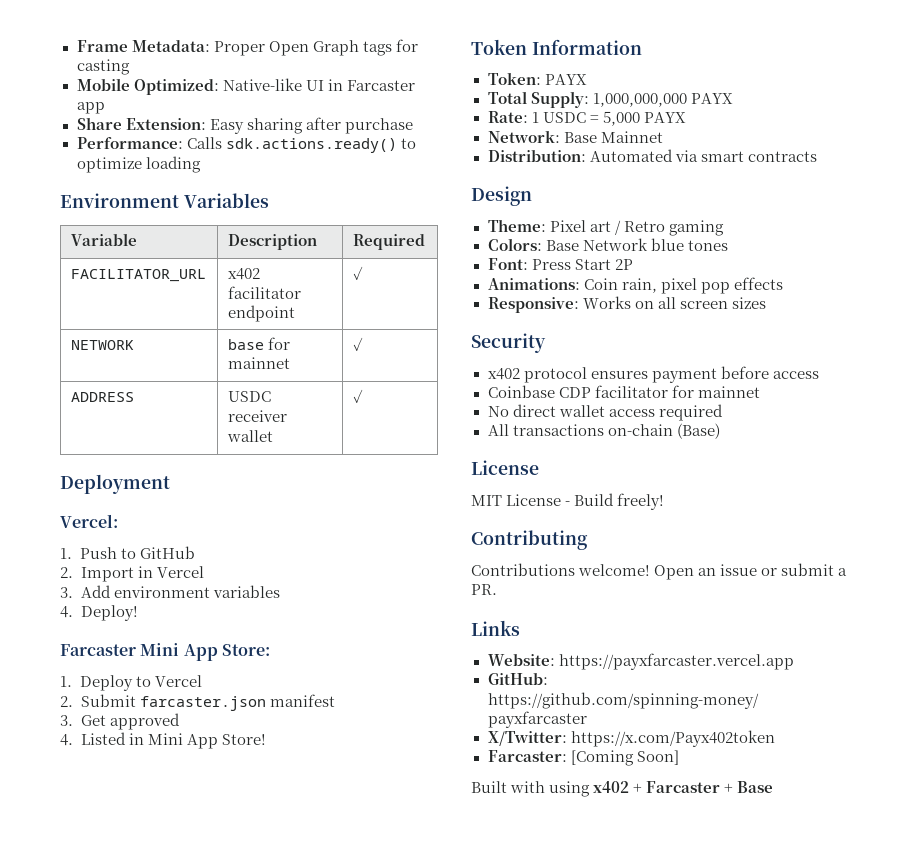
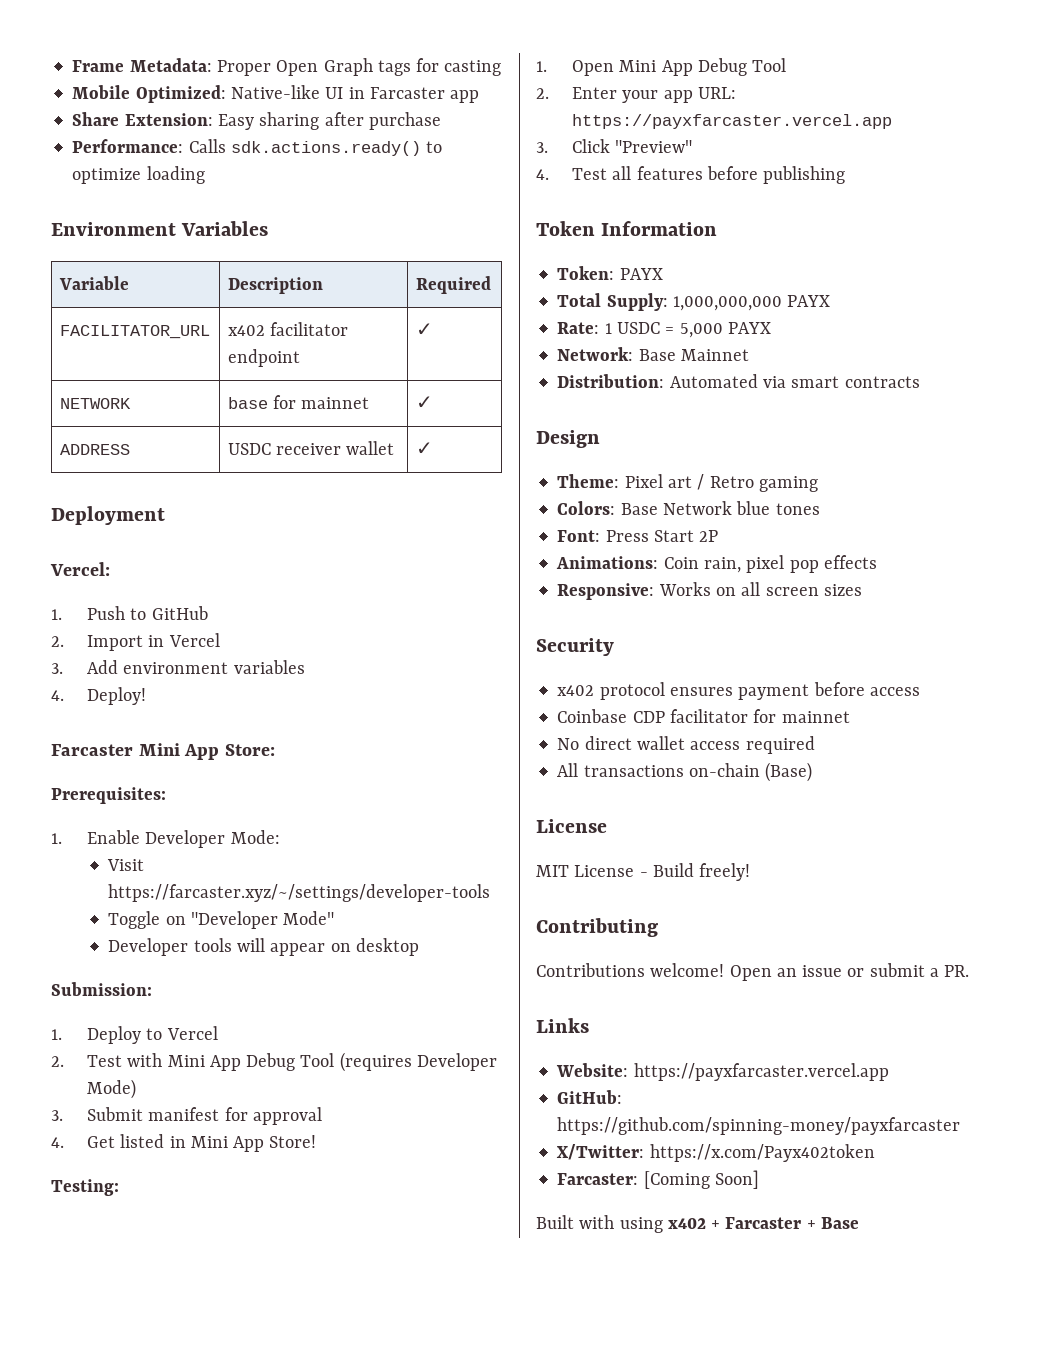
+ Prerequisites:
+ 1. Enable Developer Mode:
+ Visit https://farcaster.xyz/~/settings/developer-tools
+ Toggle on "Developer Mode"
+ Developer tools will appear on desktop
+ Submission:
- 2. Submit farcaster.json manifest
- 3. Get approved
- 4. Listed in Mini App Store!
+ 2. Test with Mini App Debug Tool (requires Developer Mode)
+ 3. Submit manifest for approval
+ 4. Get listed in Mini App Store!
+ Testing:
+ 1. Open Mini App Debug Tool
+ 2. Enter your app URL: https://payxfarcaster.vercel.app
+ 3. Click "Preview"
+ 4. Test all features before publishing

